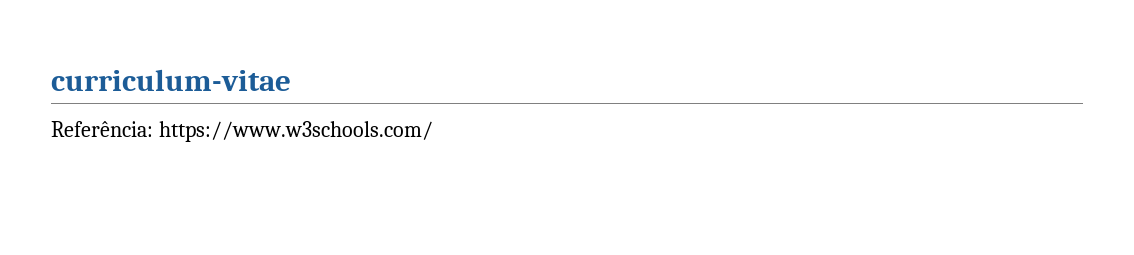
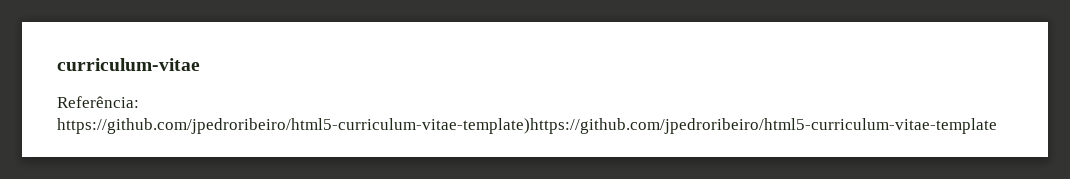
- Referência: https://www.w3schools.com/
+ Referência: https://github.com/jpedroribeiro/html5-curriculum-vitae-template)https://github.com/jpedroribeiro/html5-curriculum-vitae-template

